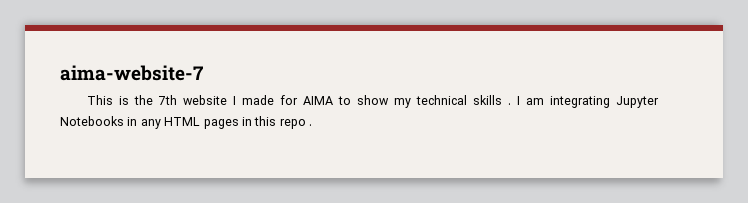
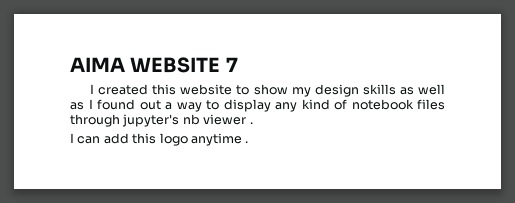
- aima-website-7
- This is the 7th website I made for AIMA to show my technical skills . I am integrating Jupyter Notebooks in any HTML pages in this repo .
+ AIMA WEBSITE 7
+ I created this website to show my design skills as well as I found out a way to display any kind of notebook files through jupyter's nb viewer .
+ I can add this logo anytime .

